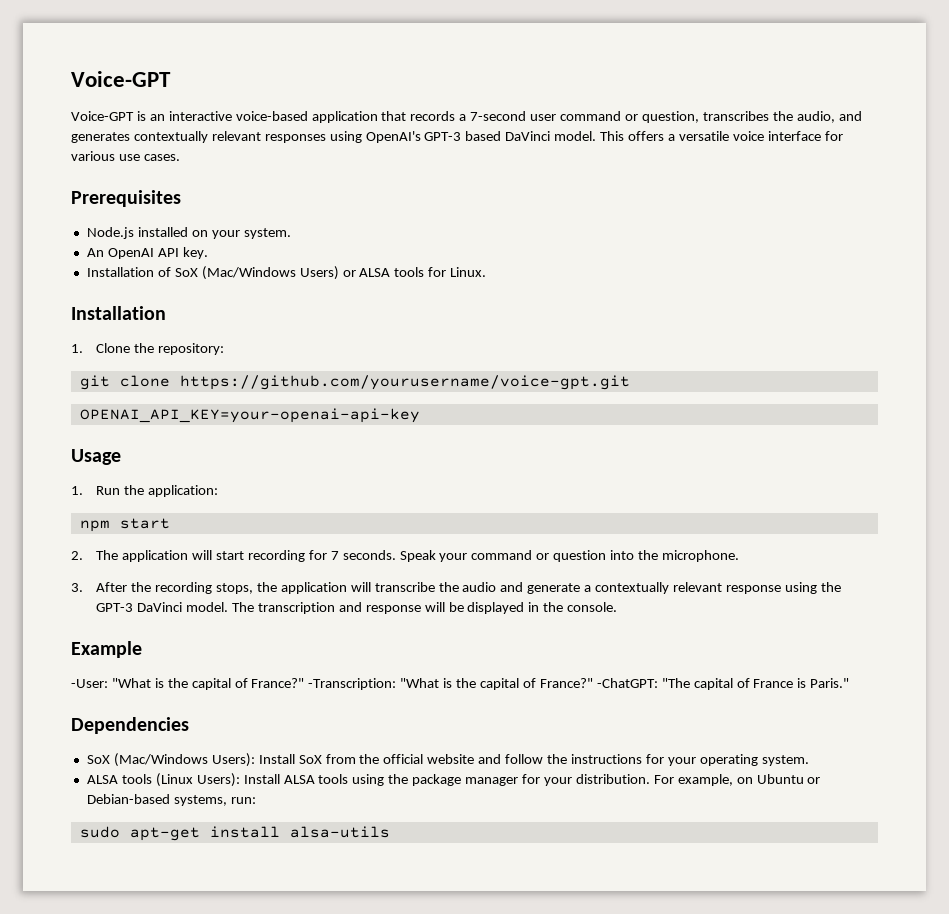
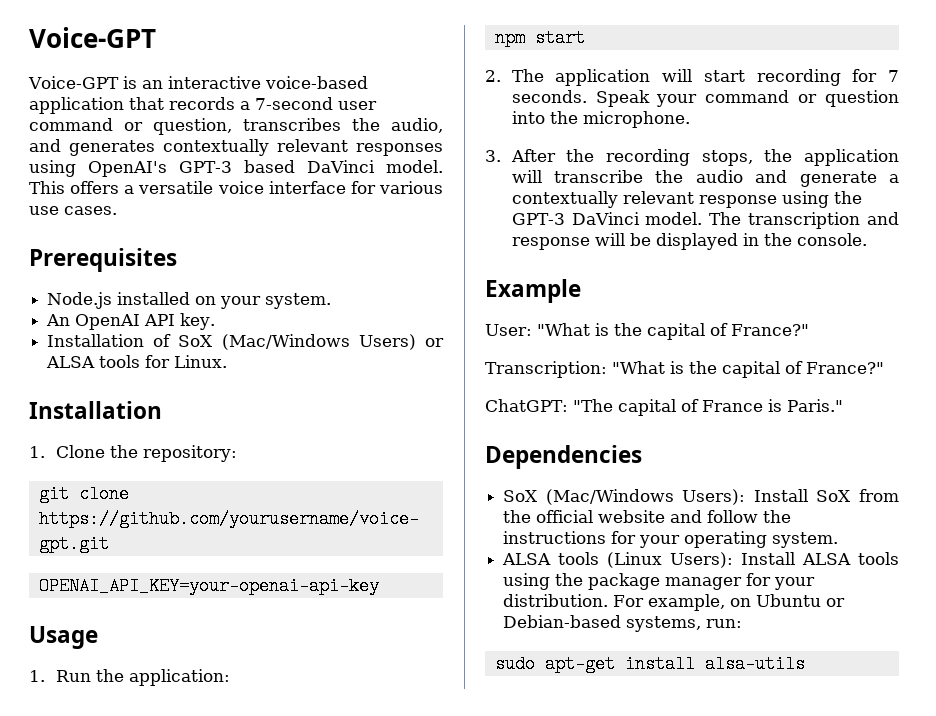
- -User: "What is the capital of France?" -Transcription: "What is the capital of France?" -ChatGPT: "The capital of France is Paris."
+ User: "What is the capital of France?"
+ Transcription: "What is the capital of France?"
+ ChatGPT: "The capital of France is Paris."

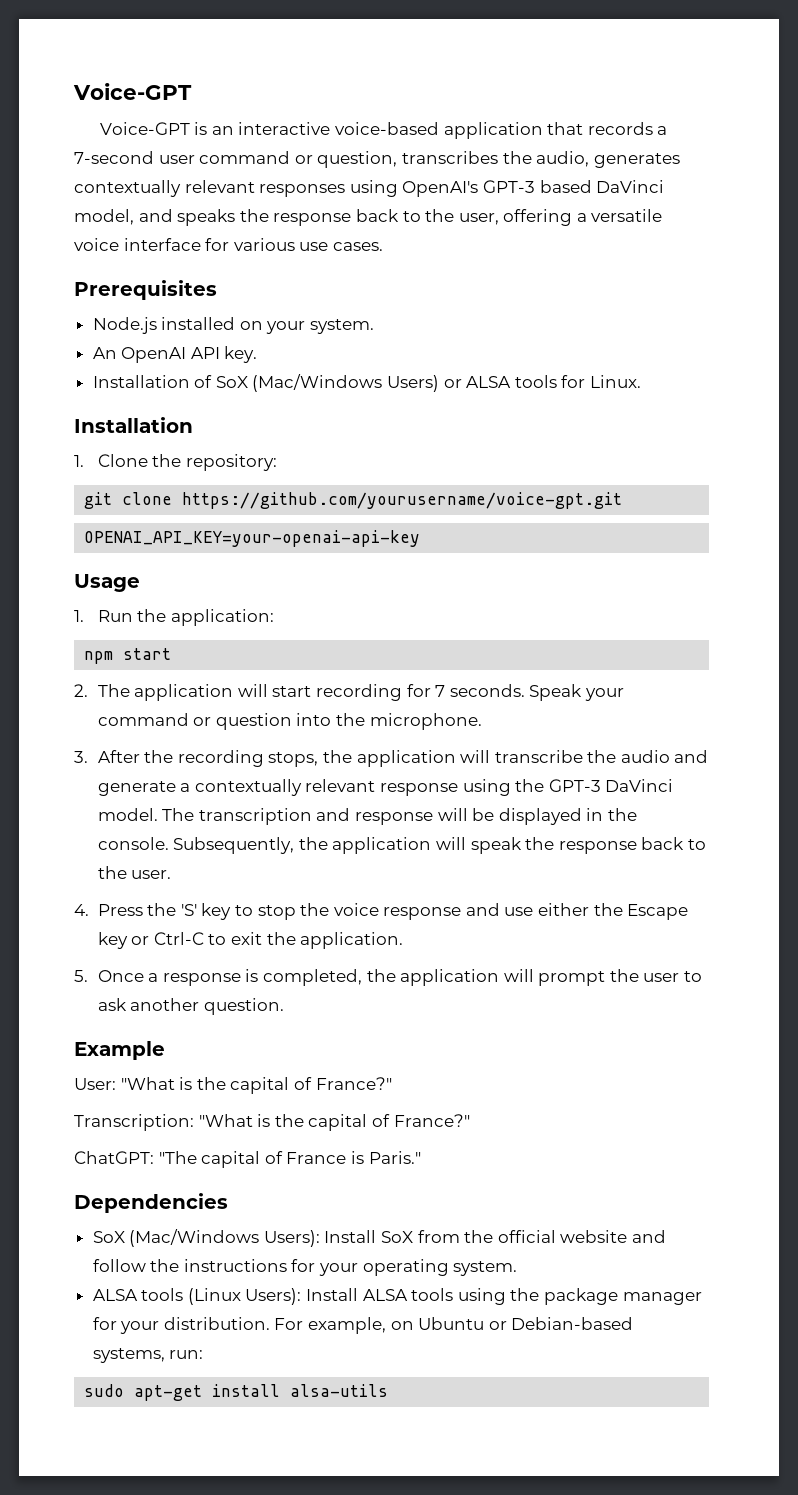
- Voice-GPT is an interactive voice-based application that records a 7-second user command or question, transcribes the audio, and generates contextually relevant responses using OpenAI's GPT-3 based DaVinci model. This offers a versatile voice interface for various use cases.
+ Voice-GPT is an interactive voice-based application that records a 7-second user command or question, transcribes the audio, generates contextually relevant responses using OpenAI's GPT-3 based DaVinci model, and speaks the response back to the user, offering a versatile voice interface for various use cases.
+ Subsequently, the application will speak the response back to the user.
+ 4. Press the 'S' key to stop the voice response and use either the Escape key or Ctrl-C to exit the application.
+ 5. Once a response is completed, the application will prompt the user to ask another question.

